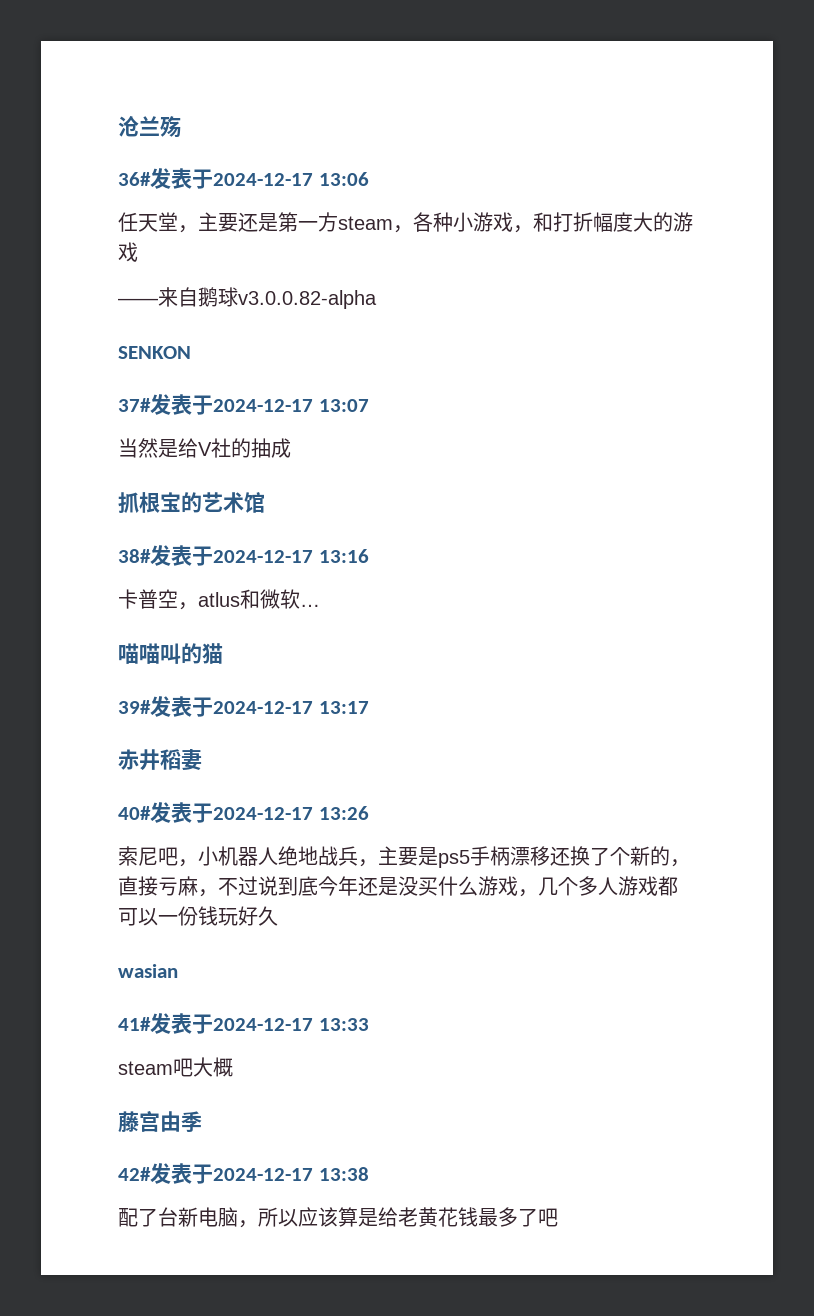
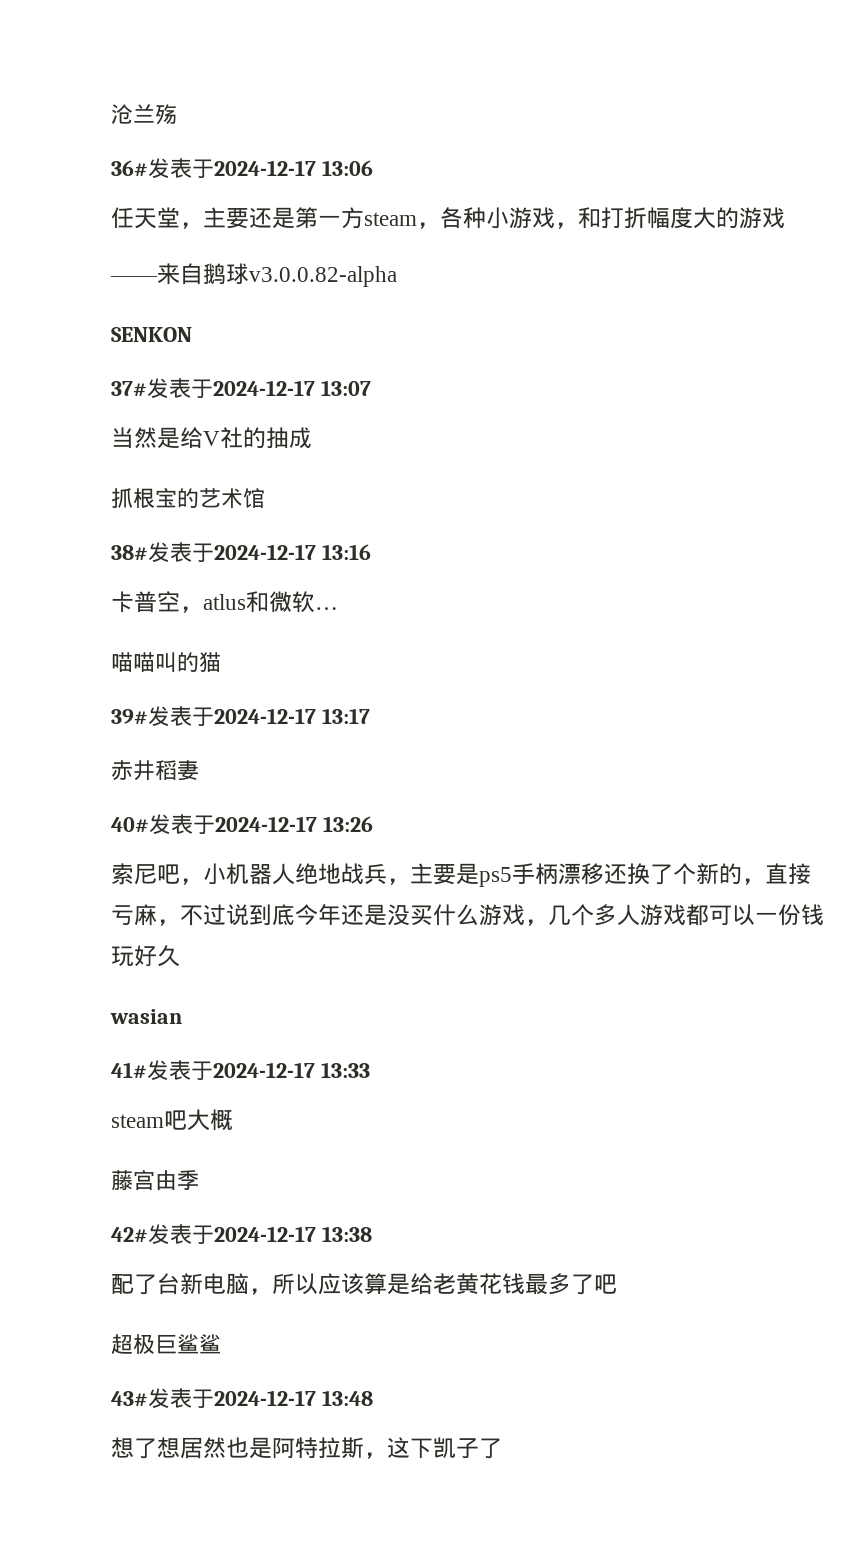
+ 超极巨鲨鲨
+ 43#发表于2024-12-17 13:48
+ 想了想居然也是阿特拉斯，这下凯子了

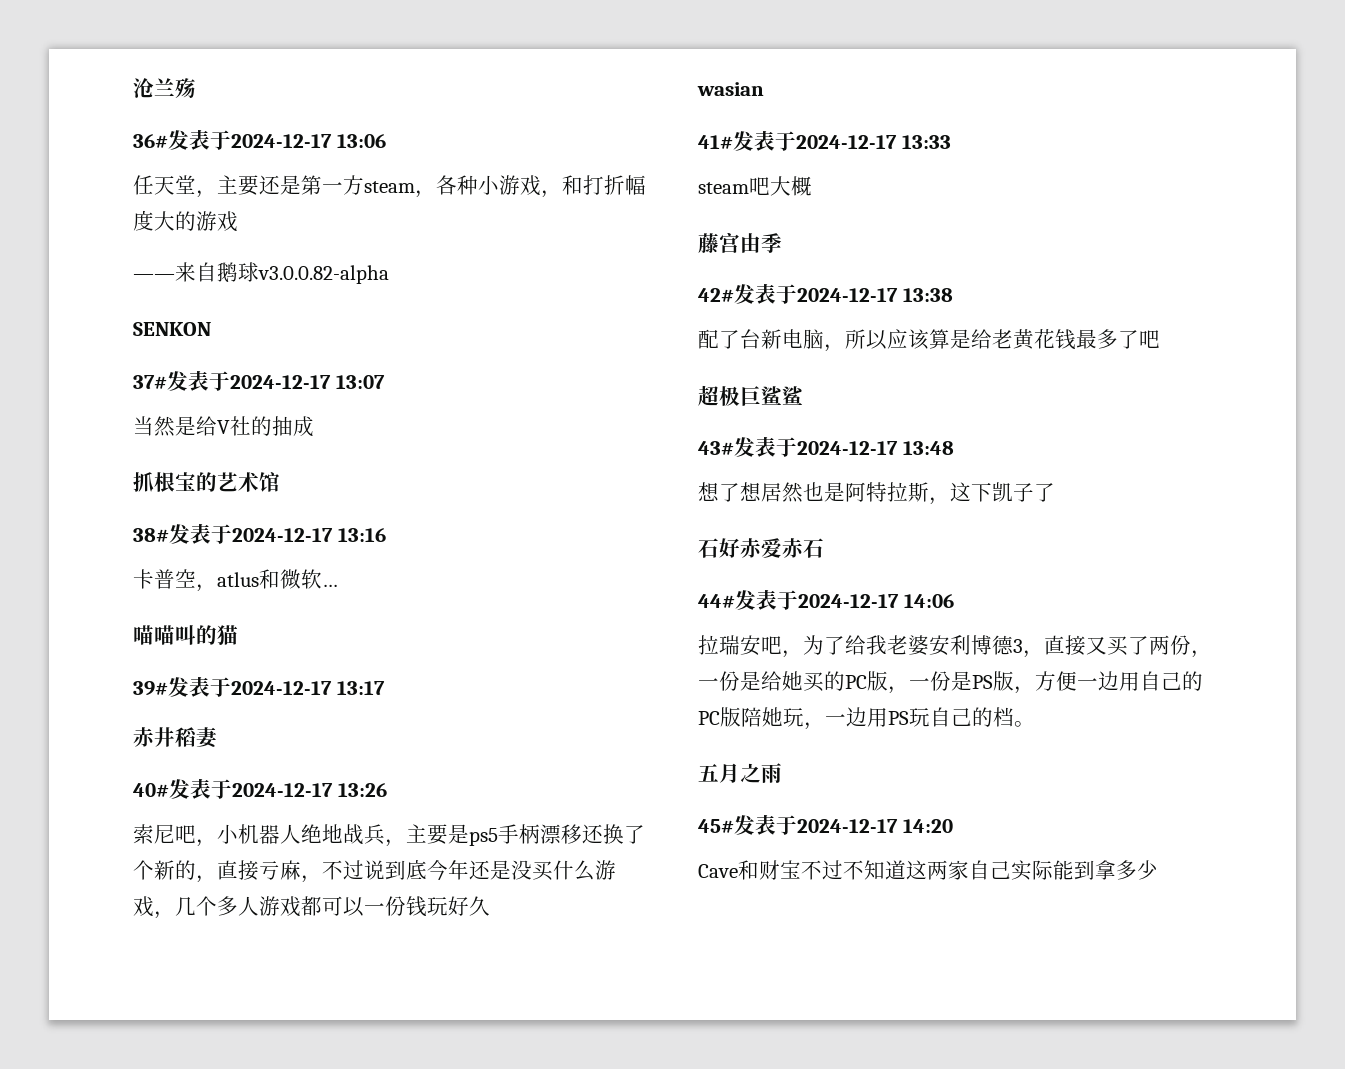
+ 石好赤爱赤石
+ 44#发表于2024-12-17 14:06
+ 拉瑞安吧，为了给我老婆安利博德3，直接又买了两份，一份是给她买的PC版，一份是PS版，方便一边用自己的PC版陪她玩，一边用PS玩自己的档。
+ 五月之雨
+ 45#发表于2024-12-17 14:20
+ Cave和财宝不过不知道这两家自己实际能到拿多少

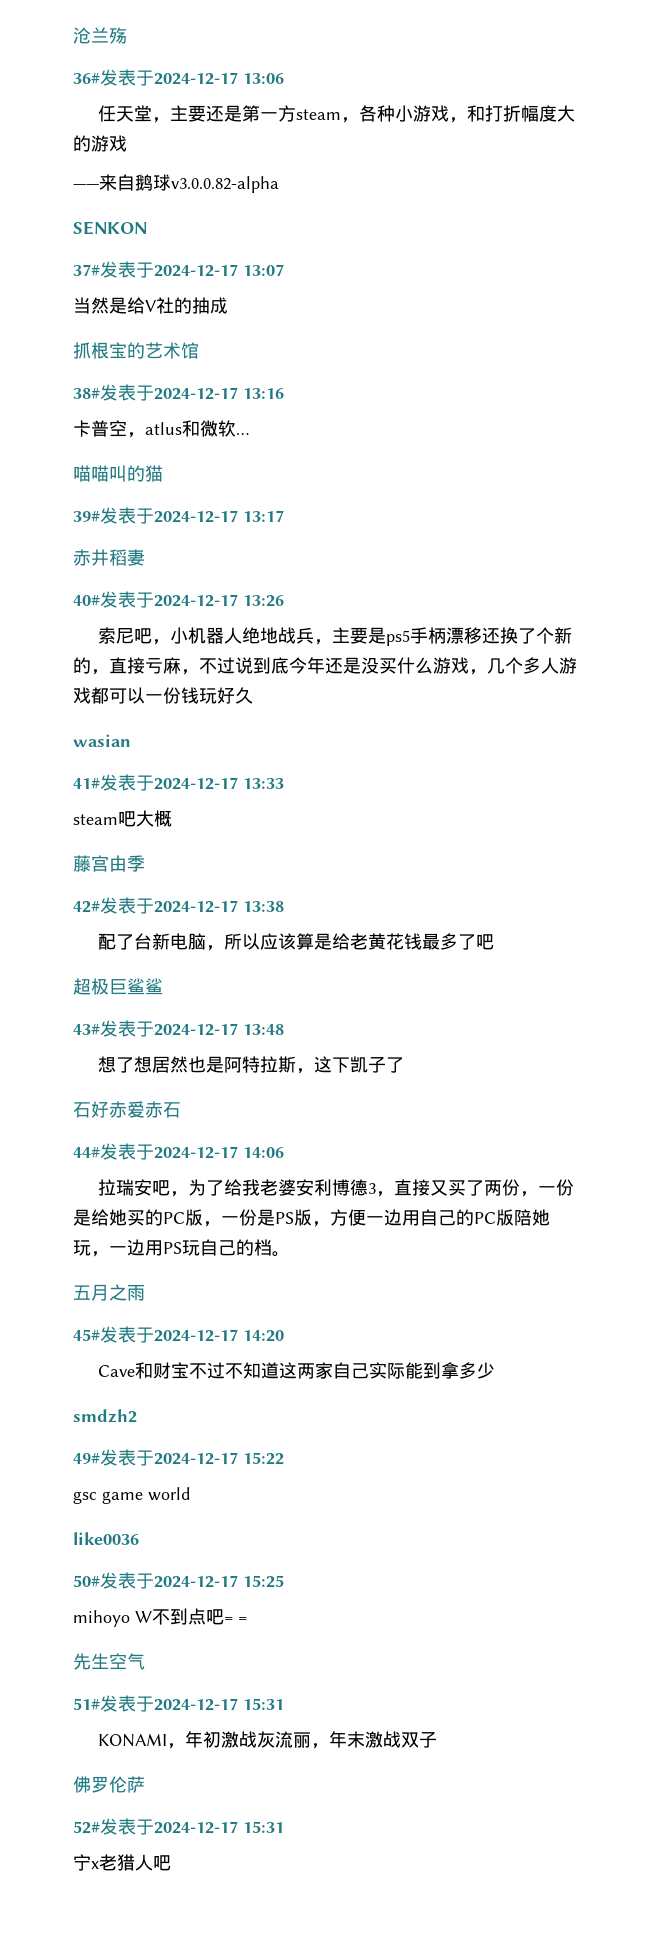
+ smdzh2
+ 49#发表于2024-12-17 15:22
+ gsc game world
+ like0036
+ 50#发表于2024-12-17 15:25
+ mihoyo W不到点吧= =
+ 先生空气
+ 51#发表于2024-12-17 15:31
+ KONAMI，年初激战灰流丽，年末激战双子
+ 佛罗伦萨
+ 52#发表于2024-12-17 15:31
+ 宁x老猎人吧

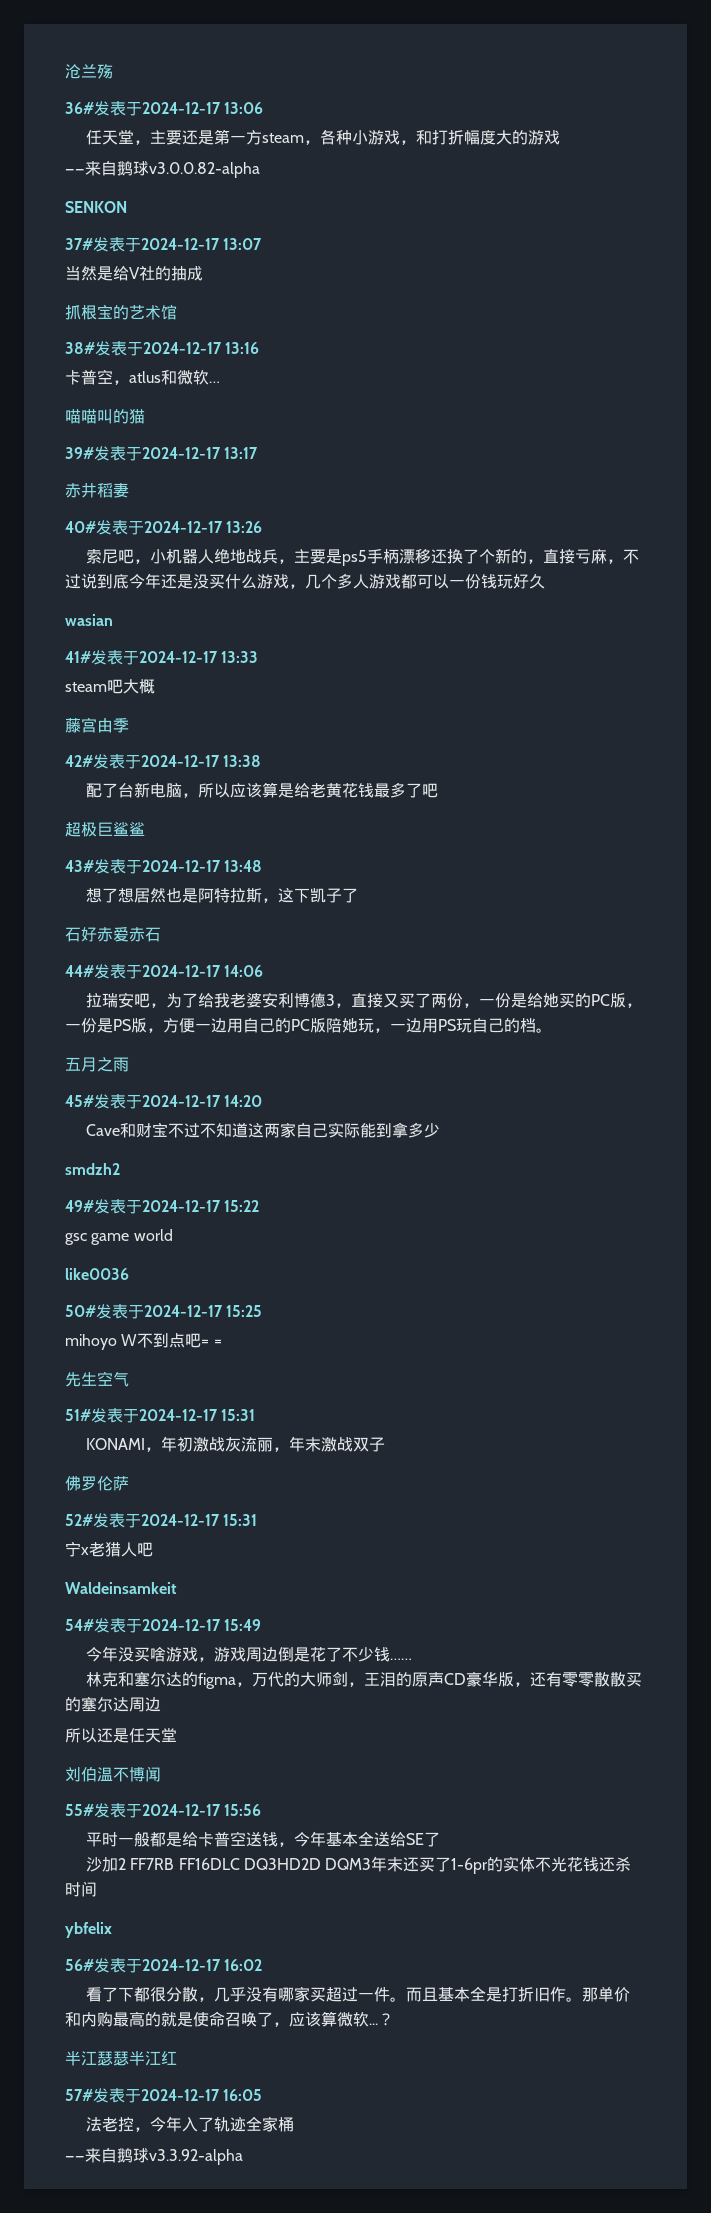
+ Waldeinsamkeit
+ 54#发表于2024-12-17 15:49
+ 今年没买啥游戏，游戏周边倒是花了不少钱……
+ 林克和塞尔达的figma，万代的大师剑，王泪的原声CD豪华版，还有零零散散买的塞尔达周边
+ 所以还是任天堂
+ 刘伯温不博闻
+ 55#发表于2024-12-17 15:56
+ 平时一般都是给卡普空送钱，今年基本全送给SE了
+ 沙加2 FF7RB FF16DLC DQ3HD2D DQM3年末还买了1-6pr的实体不光花钱还杀时间
+ ybfelix
+ 56#发表于2024-12-17 16:02
+ 看了下都很分散，几乎没有哪家买超过一件。而且基本全是打折旧作。那单价和内购最高的就是使命召唤了，应该算微软...？
+ 半江瑟瑟半江红
+ 57#发表于2024-12-17 16:05
+ 法老控，今年入了轨迹全家桶
+ ——来自鹅球v3.3.92-alpha

